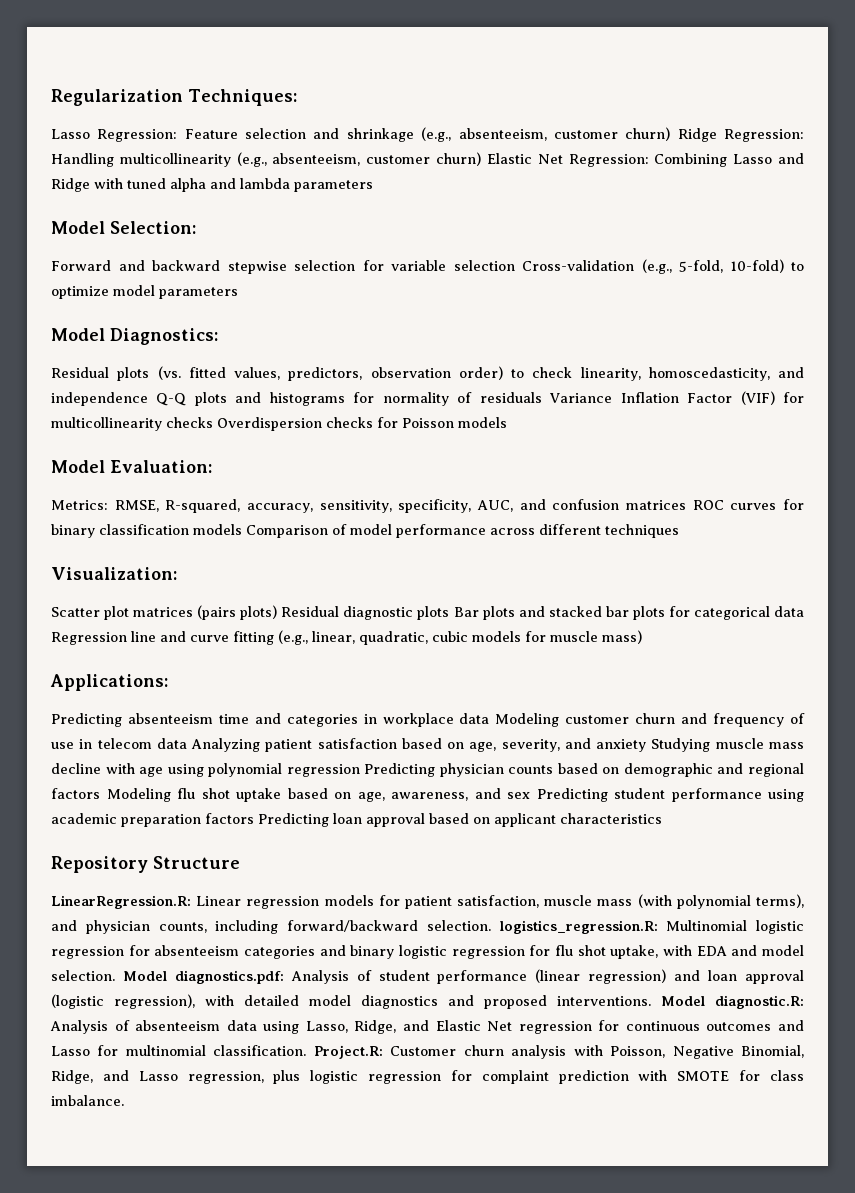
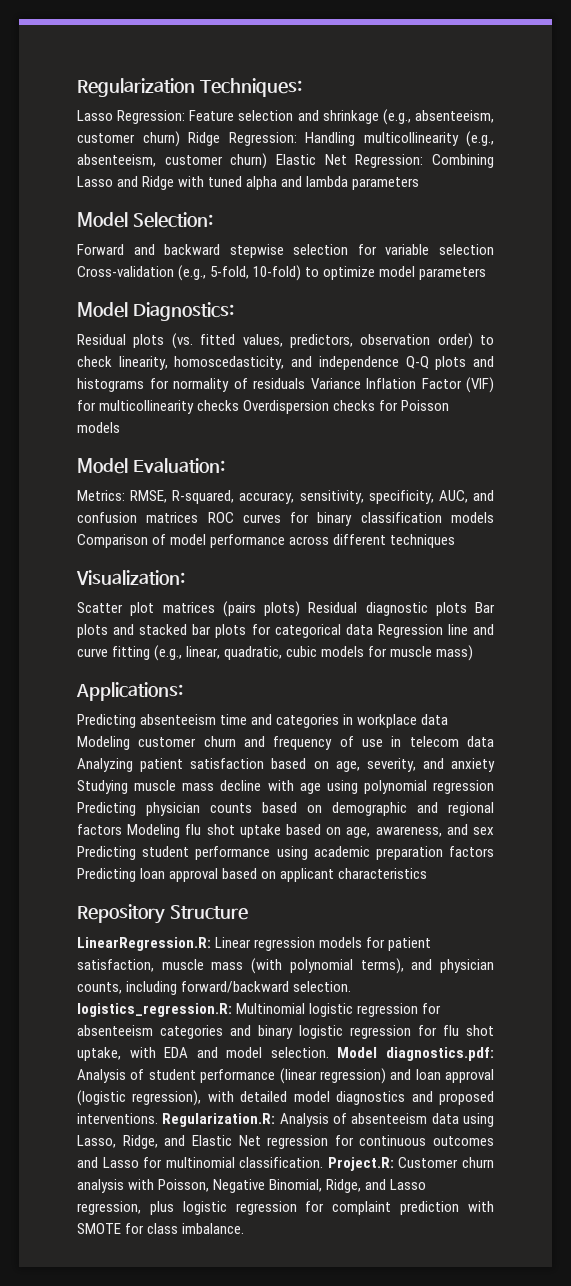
- Model diagnostic.R: Analysis of absenteeism data using Lasso, Ridge, and Elastic Net regression for continuous outcomes and Lasso for multinomial classification.
+ Regularization.R: Analysis of absenteeism data using Lasso, Ridge, and Elastic Net regression for continuous outcomes and Lasso for multinomial classification.

